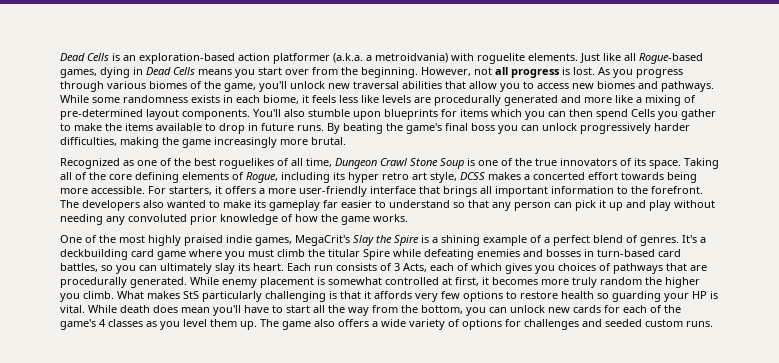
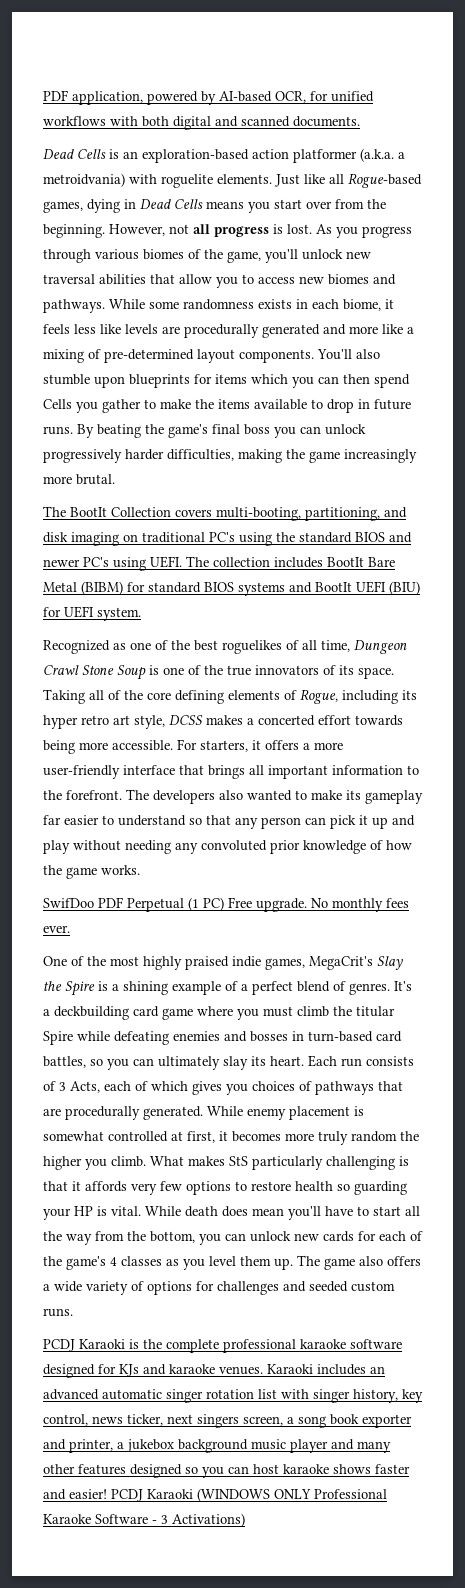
+ PDF application, powered by AI-based OCR, for unified workflows with both digital and scanned documents.
+ The BootIt Collection covers multi-booting, partitioning, and disk imaging on traditional PC's using the standard BIOS and newer PC's using UEFI. The collection includes BootIt Bare Metal (BIBM) for standard BIOS systems and BootIt UEFI (BIU) for UEFI system.
+ SwifDoo PDF Perpetual (1 PC) Free upgrade. No monthly fees ever.
+ PCDJ Karaoki is the complete professional karaoke software designed for KJs and karaoke venues. Karaoki includes an advanced automatic singer rotation list with singer history, key control, news ticker, next singers screen, a song book exporter and printer, a jukebox background music player and many other features designed so you can host karaoke shows faster and easier! PCDJ Karaoki (WINDOWS ONLY Professional Karaoke Software - 3 Activations)

